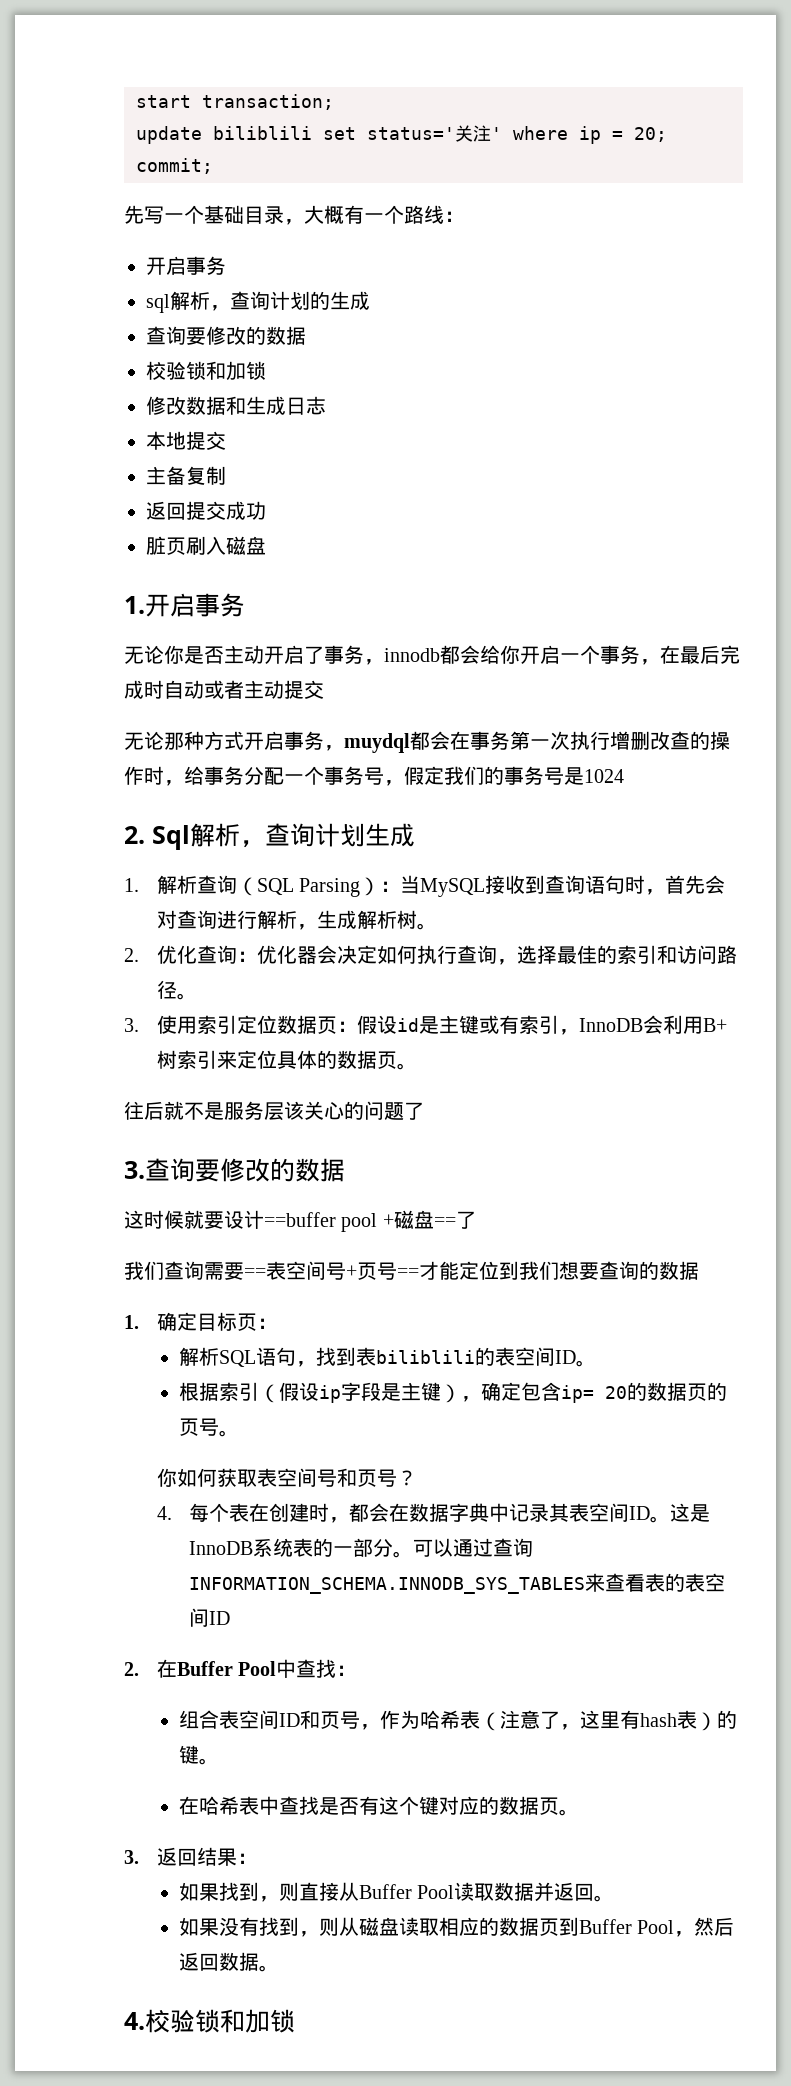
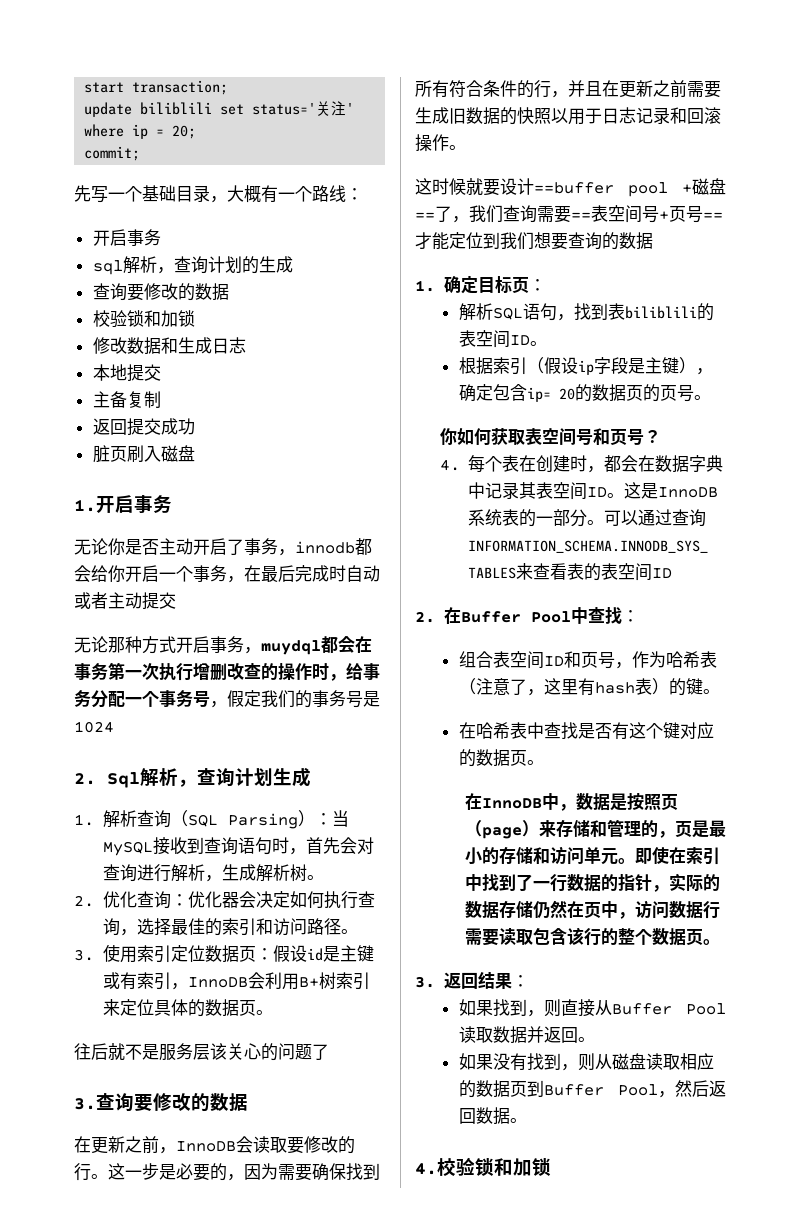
+ 在更新之前，InnoDB会读取要修改的行。这一步是必要的，因为需要确保找到所有符合条件的行，并且在更新之前需要生成旧数据的快照以用于日志记录和回滚操作。
- 这时候就要设计==buffer pool +磁盘==了
- 我们查询需要==表空间号+页号==才能定位到我们想要查询的数据
+ 这时候就要设计==buffer pool +磁盘==了，我们查询需要==表空间号+页号==才能定位到我们想要查询的数据
+ 在InnoDB中，数据是按照页（page）来存储和管理的，页是最小的存储和访问单元。即使在索引中找到了一行数据的指针，实际的数据存储仍然在页中，访问数据行需要读取包含该行的整个数据页。

